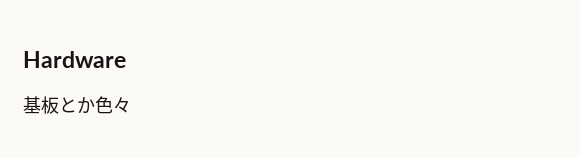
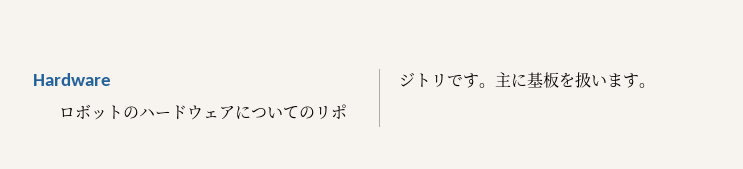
- 基板とか色々
+ ロボットのハードウェアについてのリポジトリです。主に基板を扱います。

